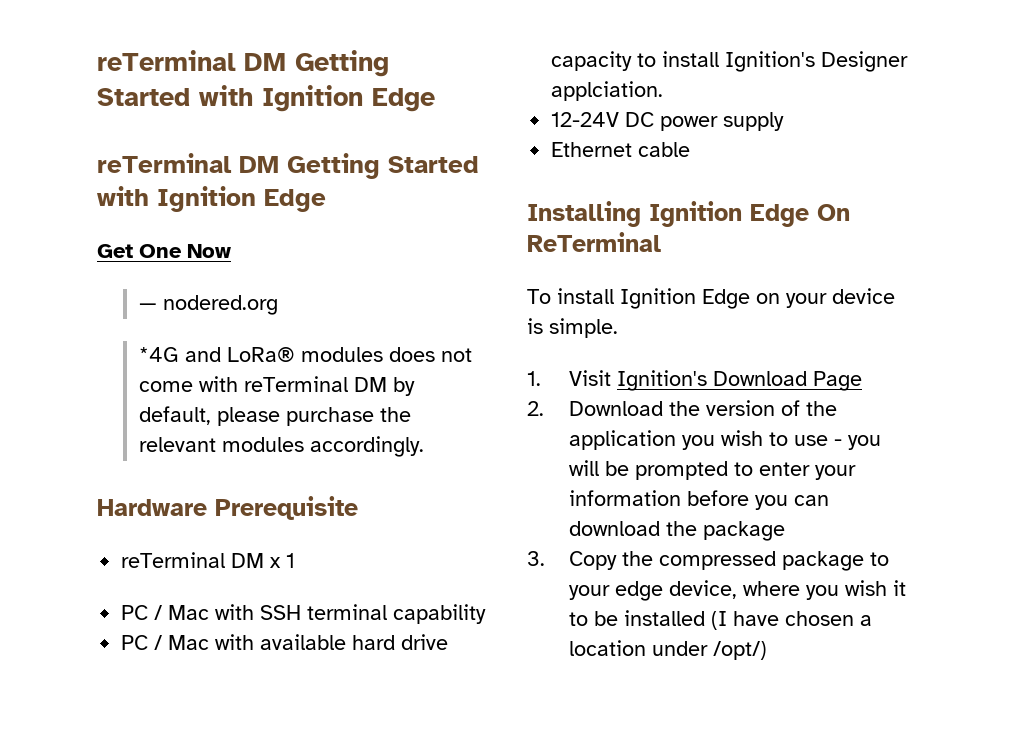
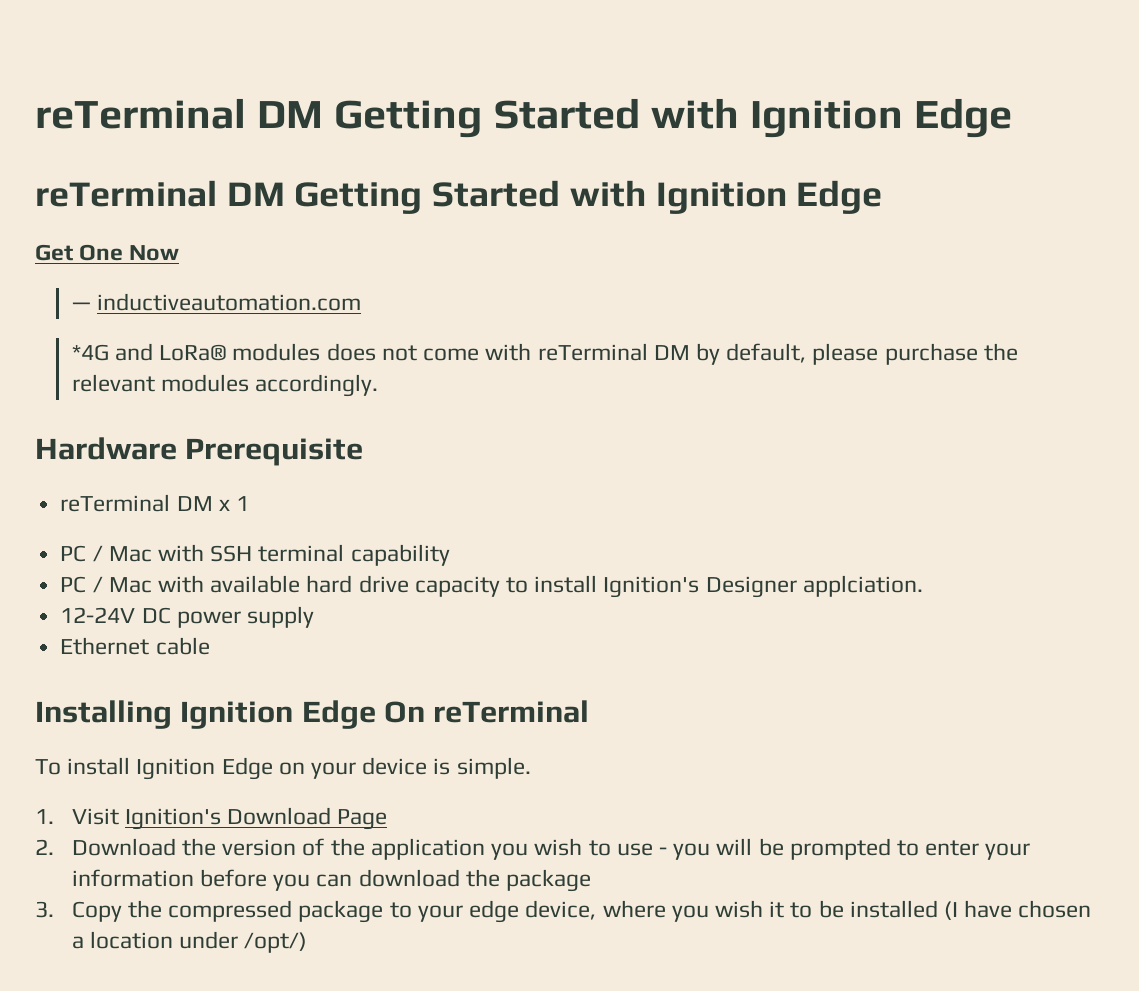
- — nodered.org
+ — inductiveautomation.com
- Installing Ignition Edge On ReTerminal
+ Installing Ignition Edge On reTerminal

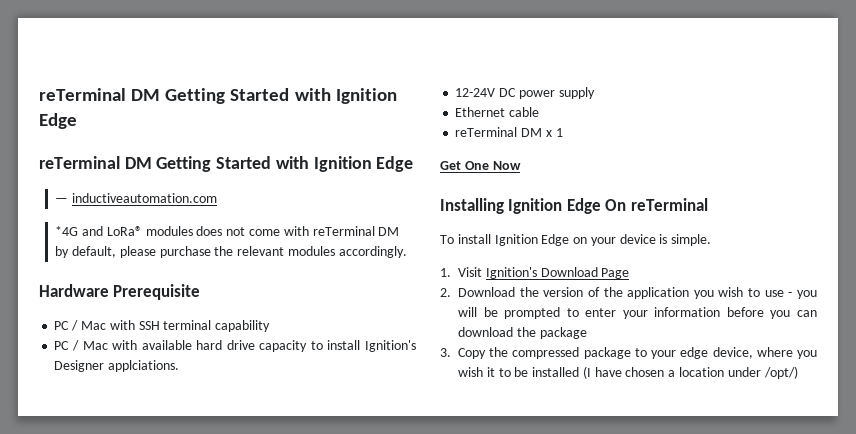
- Get One Now
- reTerminal DM x 1
- PC / Mac with available hard drive capacity to install Ignition's Designer applciation.
+ PC / Mac with available hard drive capacity to install Ignition's Designer applciations.
+ reTerminal DM x 1
+ Get One Now

